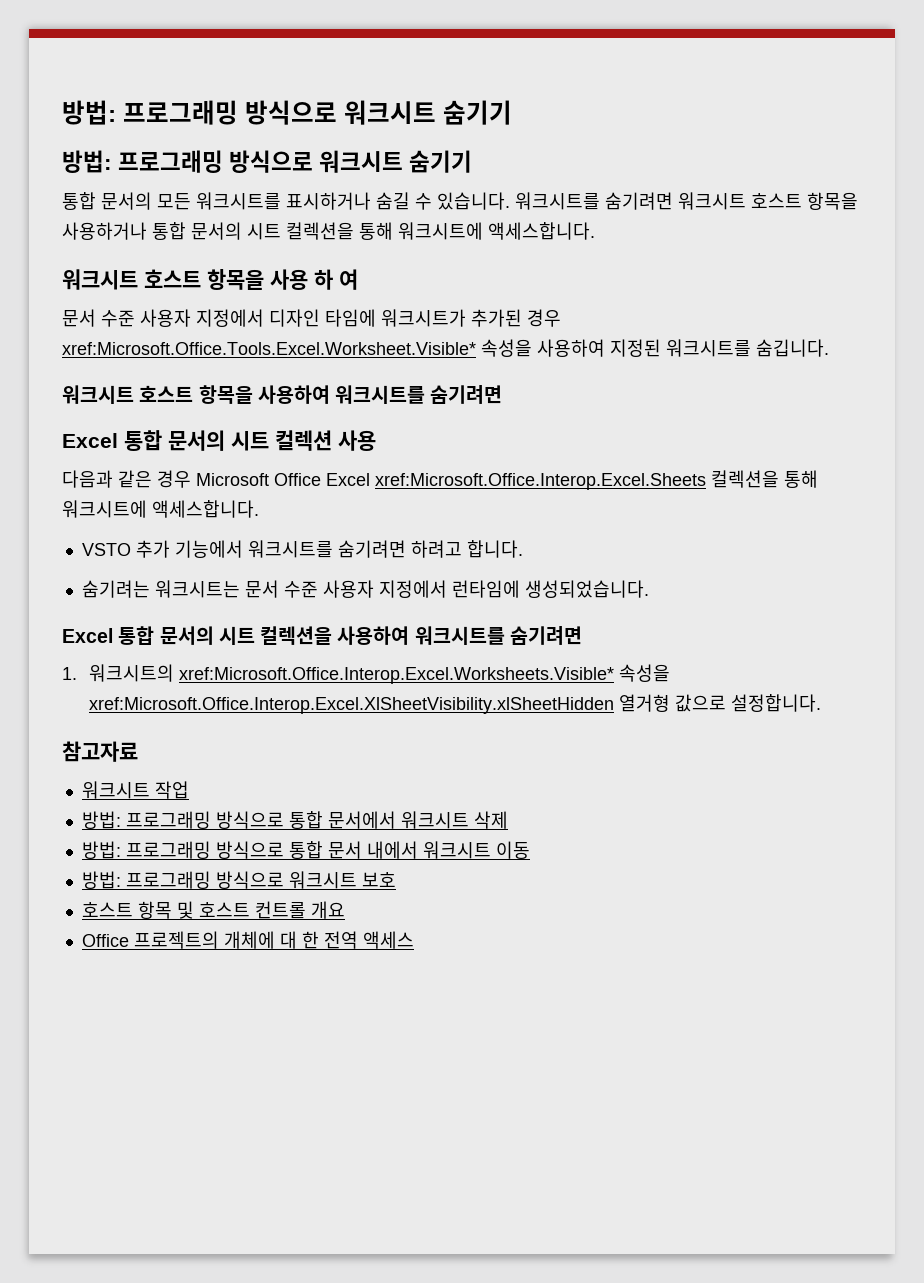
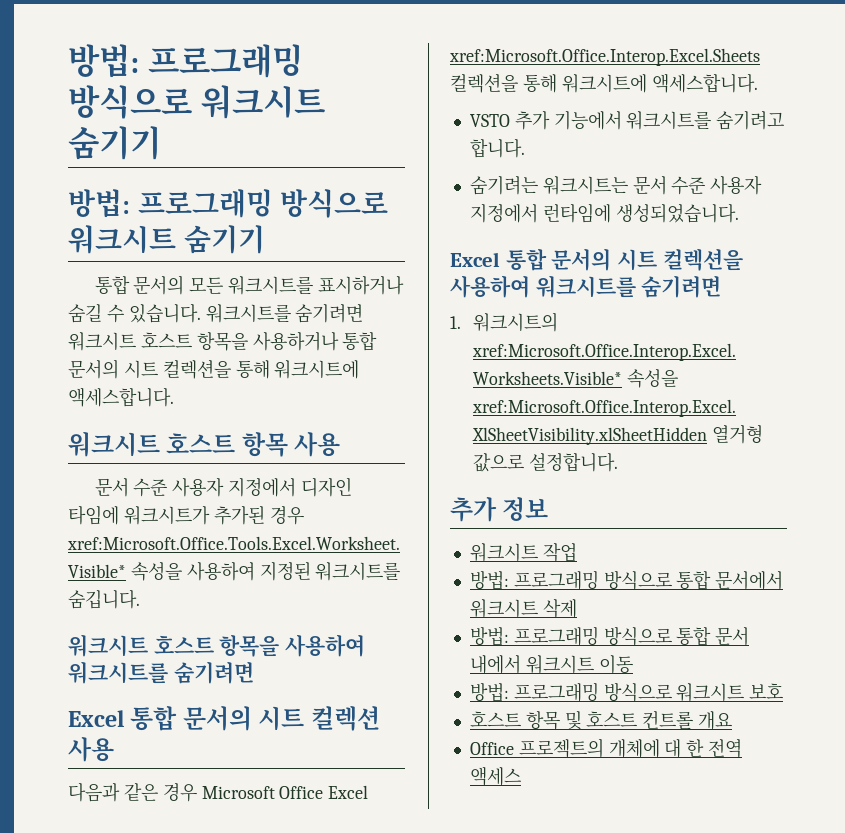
- 워크시트 호스트 항목을 사용 하 여
+ 워크시트 호스트 항목 사용
- VSTO 추가 기능에서 워크시트를 숨기려면 하려고 합니다.
+ VSTO 추가 기능에서 워크시트를 숨기려고 합니다.
- 참고자료
+ 추가 정보

